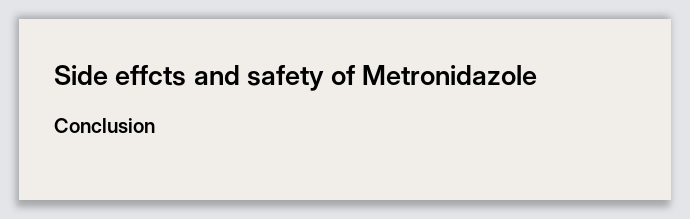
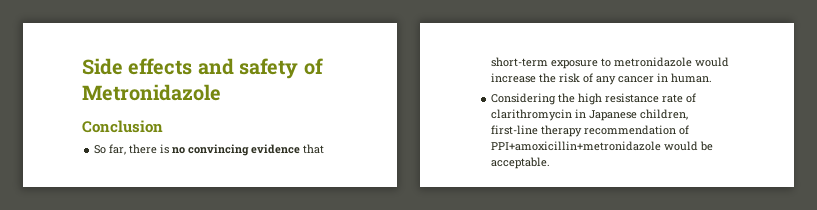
- Side effcts and safety of Metronidazole
+ Side effects and safety of Metronidazole
+ So far, there is no convincing evidence that short-term exposure to metronidazole would increase the risk of any cancer in human.
+ Considering the high resistance rate of clarithromycin in Japanese children, first-line therapy recommendation of PPI+amoxicillin+metronidazole would be acceptable.

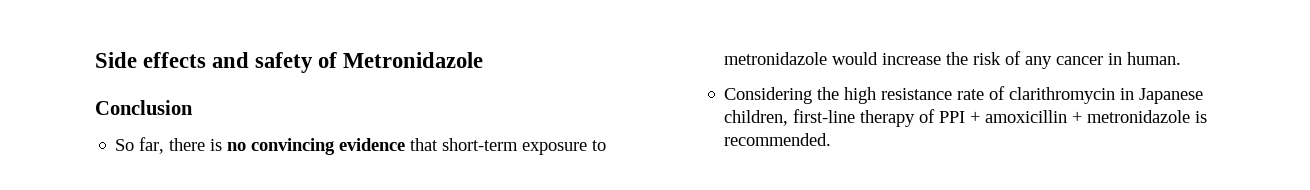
- Considering the high resistance rate of clarithromycin in Japanese children, first-line therapy recommendation of PPI+amoxicillin+metronidazole would be acceptable.
+ Considering the high resistance rate of clarithromycin in Japanese children, first-line therapy of PPI + amoxicillin + metronidazole is recommended.

